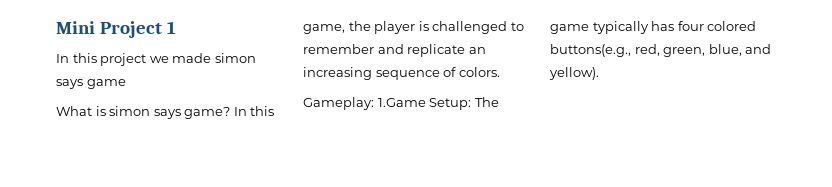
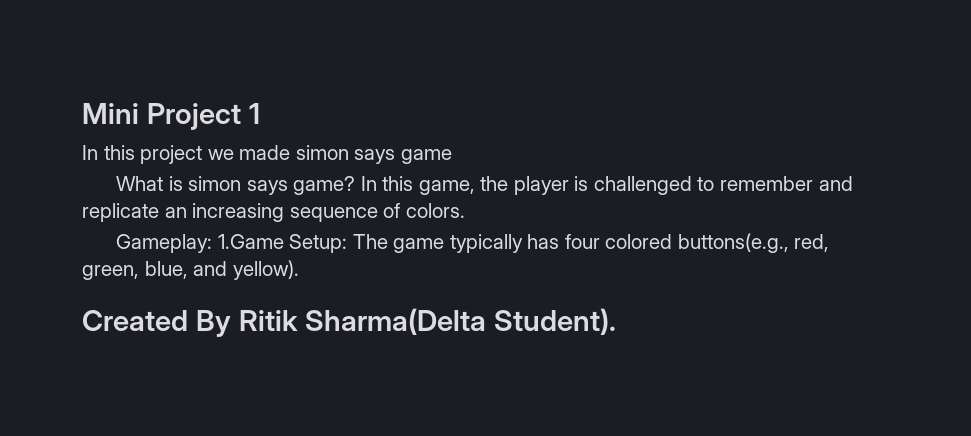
+ Created By Ritik Sharma(Delta Student).

